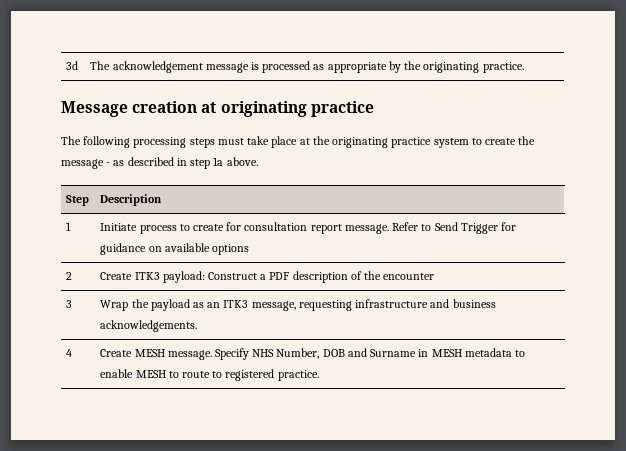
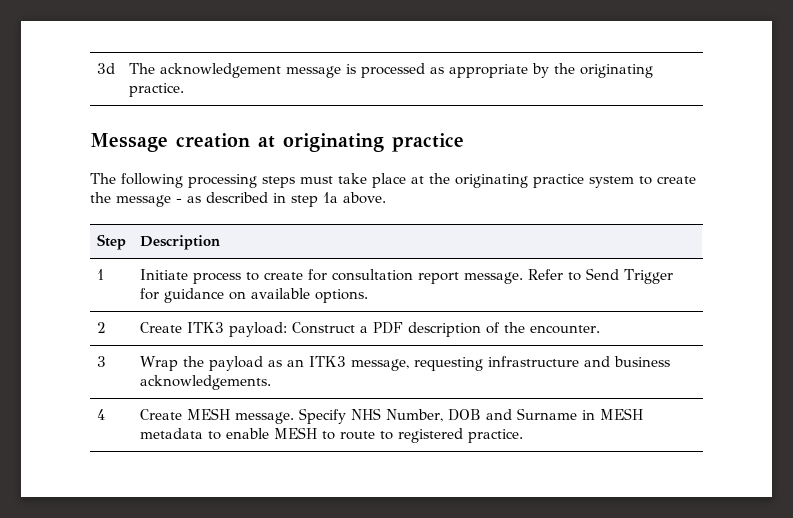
- 1 | Initiate process to create for consultation report message. Refer to Send Trigger for guidance on available options
+ 1 | Initiate process to create for consultation report message. Refer to Send Trigger for guidance on available options.
- 2 | Create ITK3 payload: Construct a PDF description of the encounter
+ 2 | Create ITK3 payload: Construct a PDF description of the encounter.

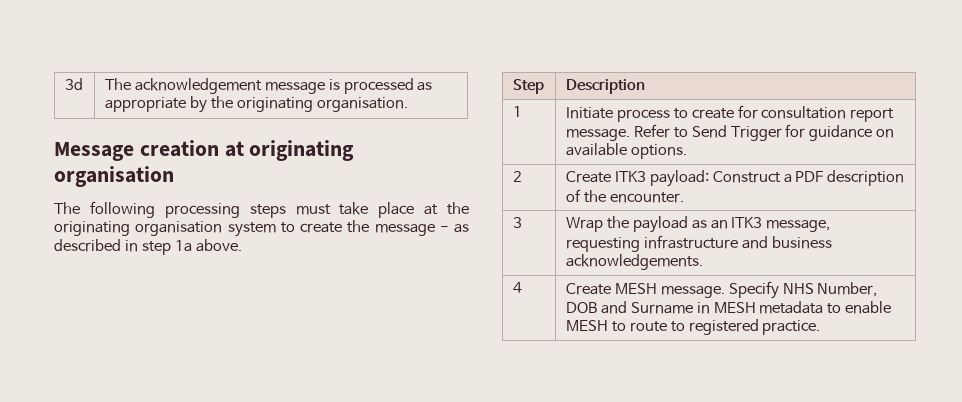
- 3d | The acknowledgement message is processed as appropriate by the originating practice.
+ 3d | The acknowledgement message is processed as appropriate by the originating organisation.
- Message creation at originating practice
+ Message creation at originating organisation
- The following processing steps must take place at the originating practice system to create the message - as described in step 1a above.
+ The following processing steps must take place at the originating organisation system to create the message - as described in step 1a above.

